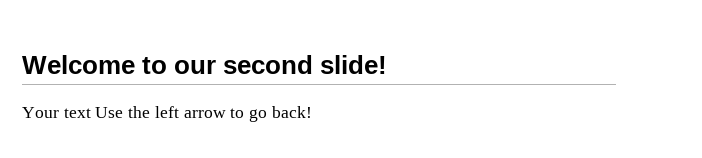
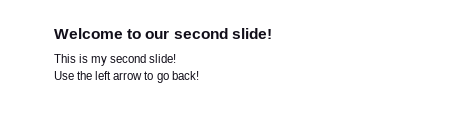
- Your text Use the left arrow to go back!
+ This is my second slide!
+ Use the left arrow to go back!

